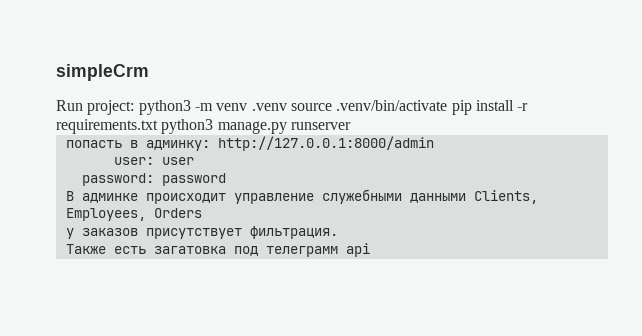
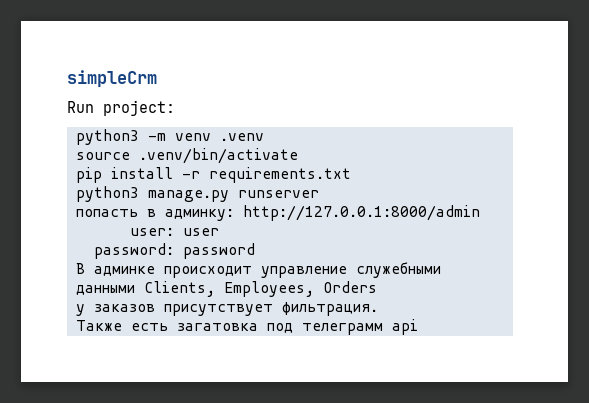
- Run project: python3 -m venv .venv source .venv/bin/activate pip install -r requirements.txt python3 manage.py runserver
+ Run project:
+ python3 -m venv .venv
+ source .venv/bin/activate
+ pip install -r requirements.txt
+ python3 manage.py runserver

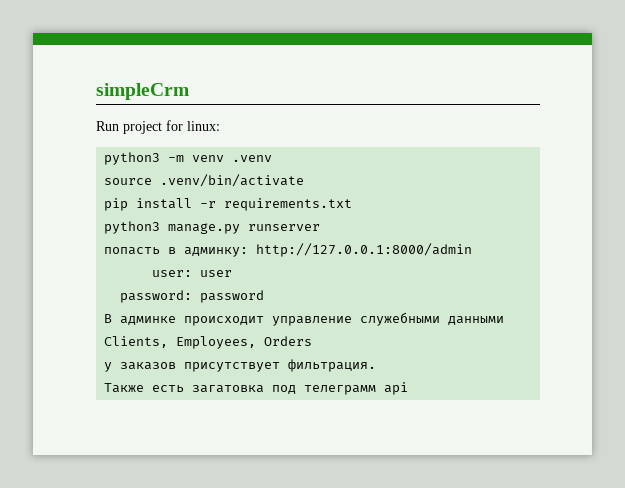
- Run project:
+ Run project for linux:

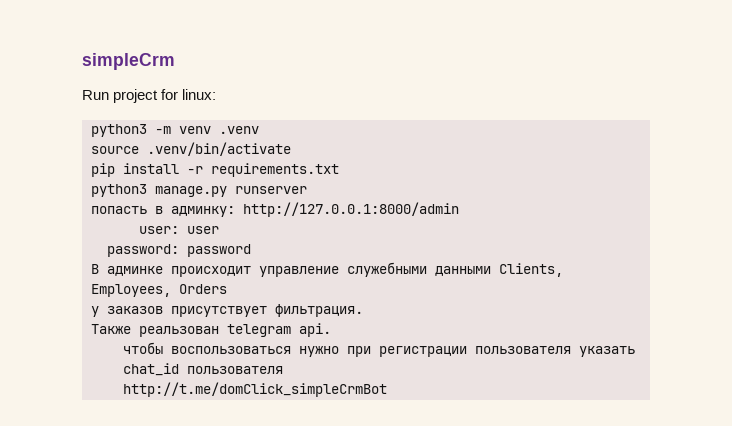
- Также есть загатовка под телеграмм api
+ Также реальзован telegram api.
+ чтобы воспользоваться нужно при регистрации пользователя указать chat_id пользователя
+ http://t.me/domClick_simpleCrmBot

